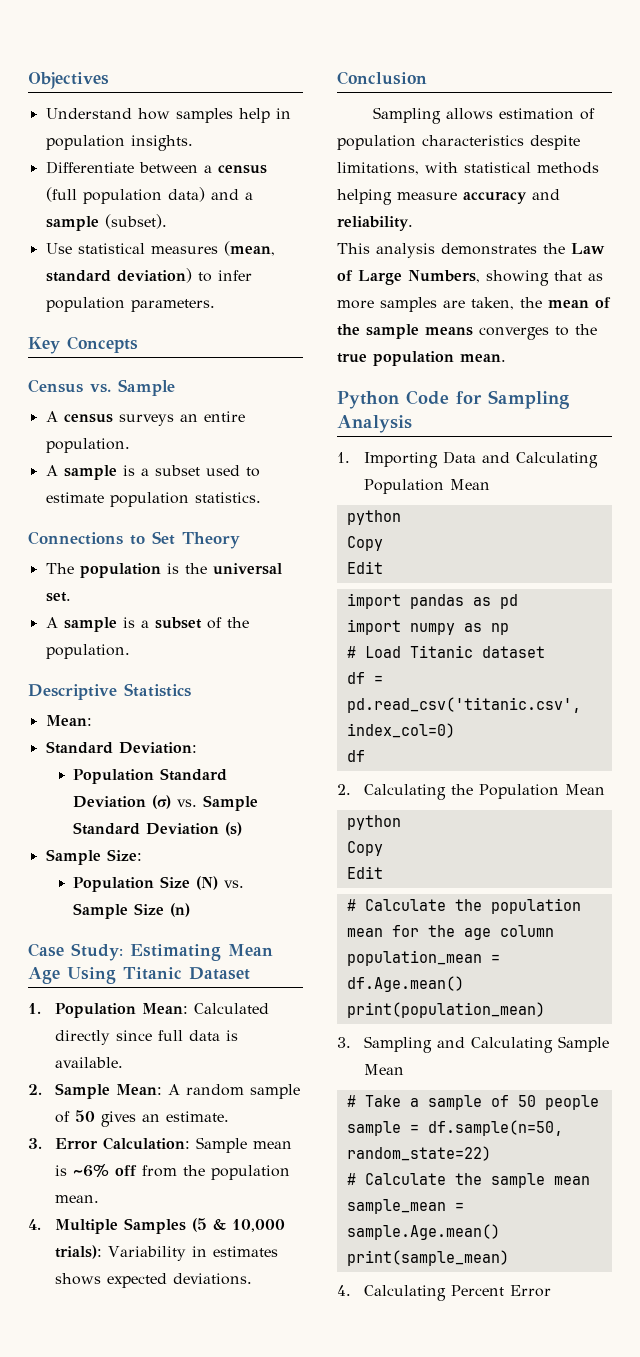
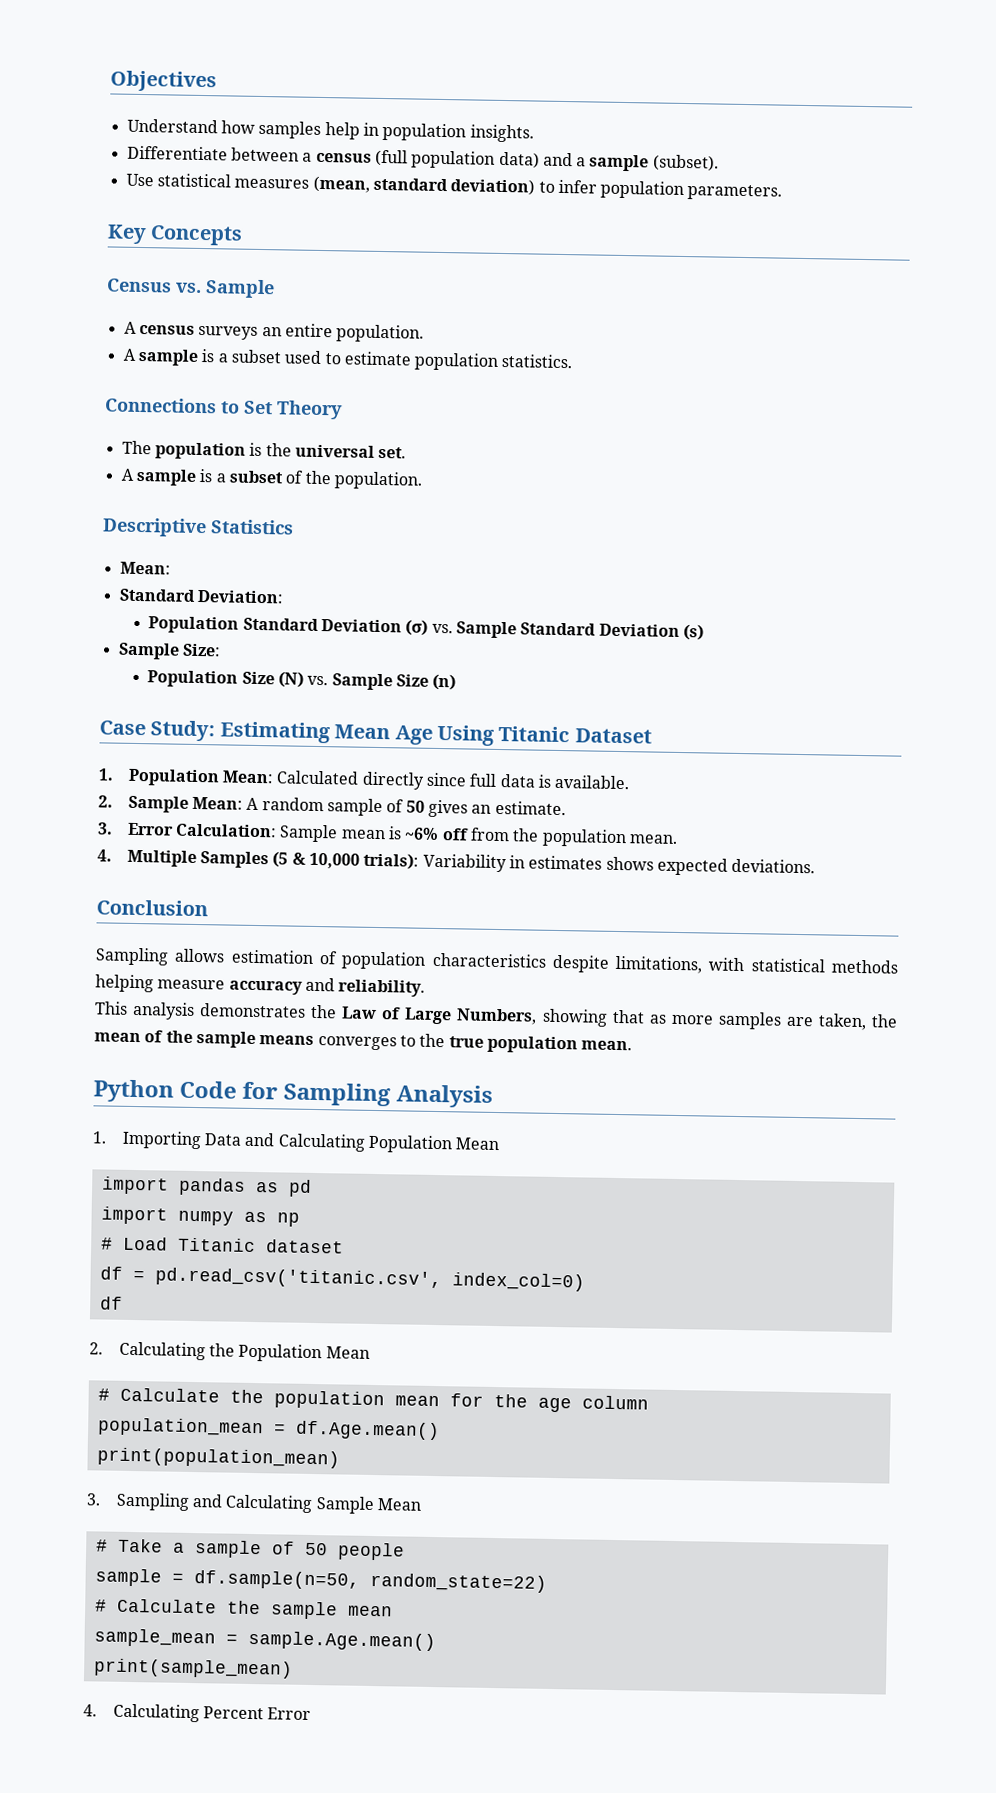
  1. Importing Data and Calculating Population Mean
- python
- Copy
- Edit
  2. Calculating the Population Mean
- python
- Copy
- Edit

